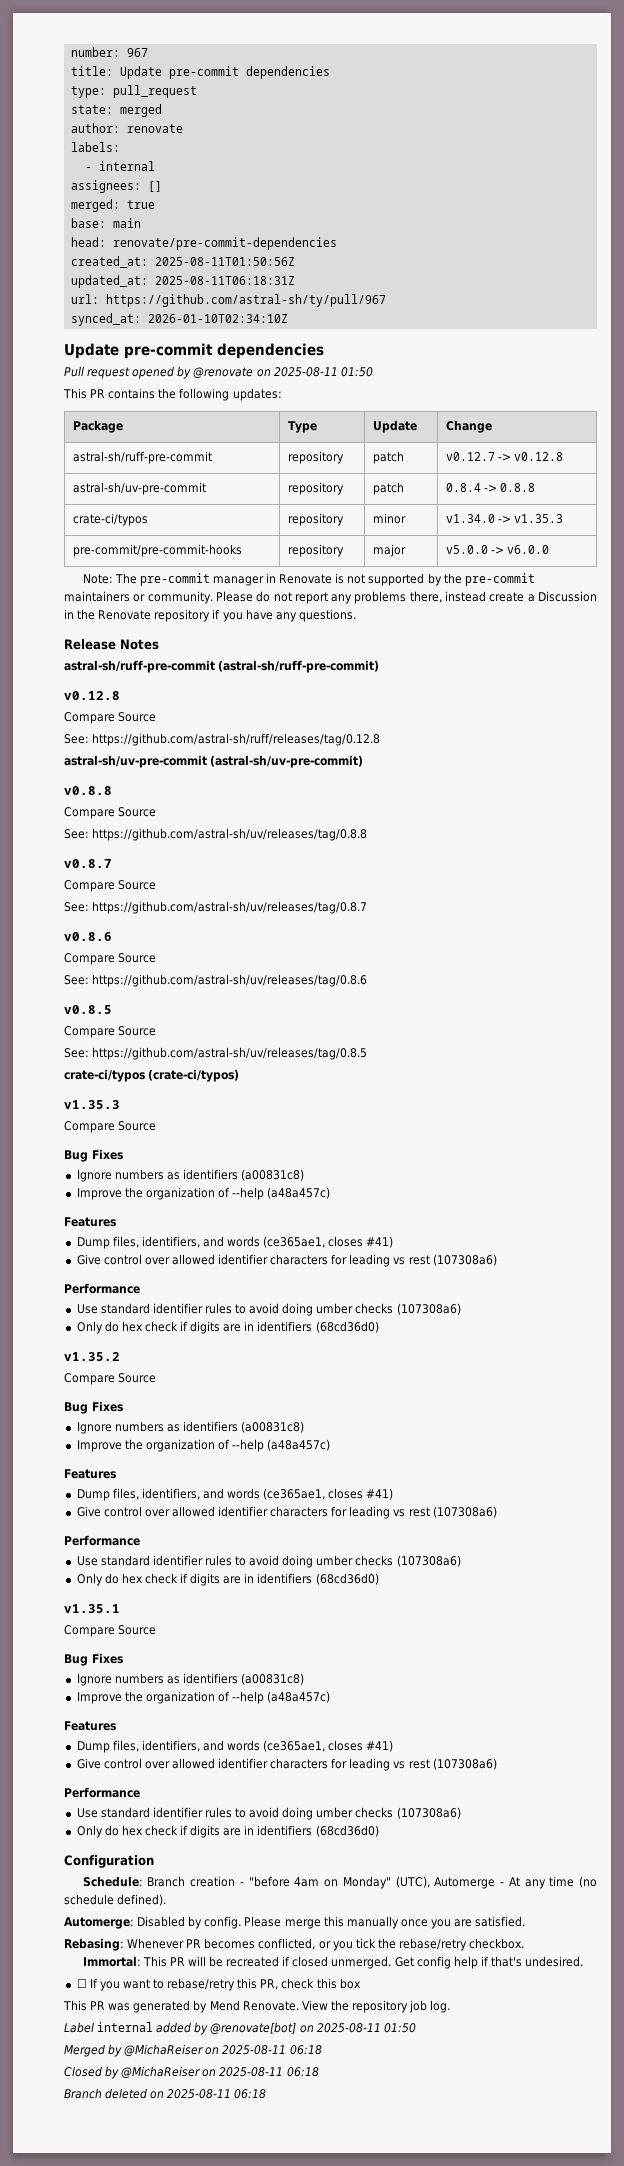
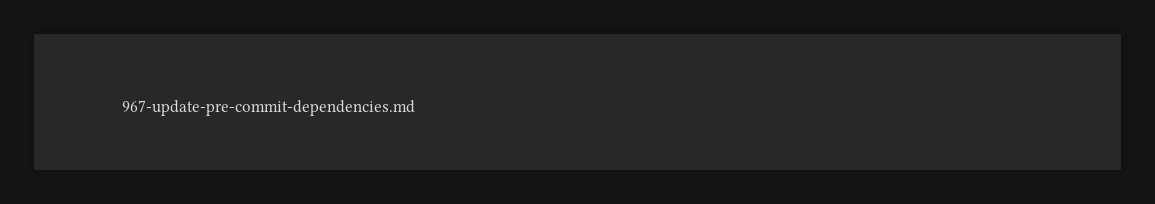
- number: 967
- title: Update pre-commit dependencies
- type: pull_request
- state: merged
- author: renovate
- labels:
- - internal
- assignees: []
- merged: true
- base: main
- head: renovate/pre-commit-dependencies
- created_at: 2025-08-11T01:50:56Z
- updated_at: 2025-08-11T06:18:31Z
- url: https://github.com/astral-sh/ty/pull/967
- synced_at: 2026-01-10T02:34:10Z
- Update pre-commit dependencies
- Pull request opened by @renovate on 2025-08-11 01:50
- This PR contains the following updates:
- Package | Type | Update | Change
- astral-sh/ruff-pre-commit | repository | patch | v0.12.7 -> v0.12.8
- astral-sh/uv-pre-commit | repository | patch | 0.8.4 -> 0.8.8
- crate-ci/typos | repository | minor | v1.34.0 -> v1.35.3
- pre-commit/pre-commit-hooks | repository | major | v5.0.0 -> v6.0.0
- Note: The pre-commit manager in Renovate is not supported by the pre-commit maintainers or community. Please do not report any problems there, instead create a Discussion in the Renovate repository if you have any questions.
- Release Notes
- astral-sh/ruff-pre-commit (astral-sh/ruff-pre-commit)
- v0.12.8
- Compare Source
- See: https://github.com/astral-sh/ruff/releases/tag/0.12.8
- astral-sh/uv-pre-commit (astral-sh/uv-pre-commit)
- v0.8.8
- Compare Source
- See: https://github.com/astral-sh/uv/releases/tag/0.8.8
- v0.8.7
- Compare Source
- See: https://github.com/astral-sh/uv/releases/tag/0.8.7
- v0.8.6
- Compare Source
- See: https://github.com/astral-sh/uv/releases/tag/0.8.6
- v0.8.5
- Compare Source
- See: https://github.com/astral-sh/uv/releases/tag/0.8.5
- crate-ci/typos (crate-ci/typos)
- v1.35.3
- Compare Source
- Bug Fixes
- Ignore numbers as identifiers (a00831c8)
- Improve the organization of --help (a48a457c)
- Features
- Dump files, identifiers, and words (ce365ae1, closes #41)
- Give control over allowed identifier characters for leading vs rest (107308a6)
- Performance
- Use standard identifier rules to avoid doing umber checks (107308a6)
- Only do hex check if digits are in identifiers (68cd36d0)
- v1.35.2
- Compare Source
- Bug Fixes
- Ignore numbers as identifiers (a00831c8)
- Improve the organization of --help (a48a457c)
- Features
- Dump files, identifiers, and words (ce365ae1, closes #41)
- Give control over allowed identifier characters for leading vs rest (107308a6)
- Performance
- Use standard identifier rules to avoid doing umber checks (107308a6)
- Only do hex check if digits are in identifiers (68cd36d0)
- v1.35.1
- Compare Source
- Bug Fixes
- Ignore numbers as identifiers (a00831c8)
- Improve the organization of --help (a48a457c)
- Features
- Dump files, identifiers, and words (ce365ae1, closes #41)
- Give control over allowed identifier characters for leading vs rest (107308a6)
- Performance
- Use standard identifier rules to avoid doing umber checks (107308a6)
- Only do hex check if digits are in identifiers (68cd36d0)
- Configuration
- Schedule: Branch creation - "before 4am on Monday" (UTC), Automerge - At any time (no schedule defined).
- Automerge: Disabled by config. Please merge this manually once you are satisfied.
- Rebasing: Whenever PR becomes conflicted, or you tick the rebase/retry checkbox.
- Immortal: This PR will be recreated if closed unmerged. Get config help if that's undesired.
- ☐ If you want to rebase/retry this PR, check this box
- This PR was generated by Mend Renovate. View the repository job log.
- Label internal added by @renovate[bot] on 2025-08-11 01:50
- Merged by @MichaReiser on 2025-08-11 06:18
- Closed by @MichaReiser on 2025-08-11 06:18
- Branch deleted on 2025-08-11 06:18
+ 967-update-pre-commit-dependencies.md

